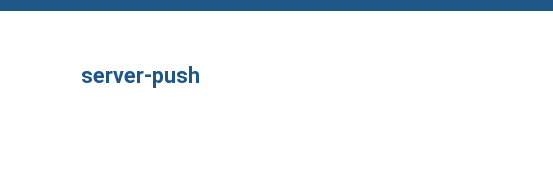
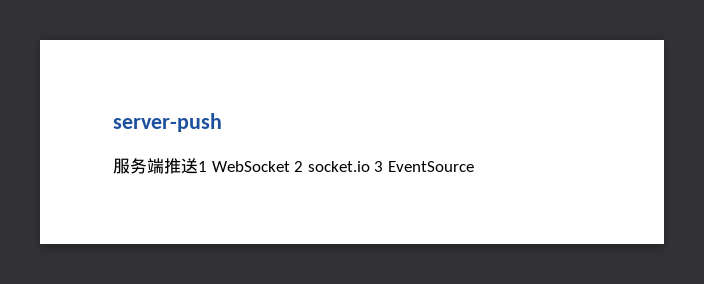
+ 服务端推送1 WebSocket 2 socket.io 3 EventSource

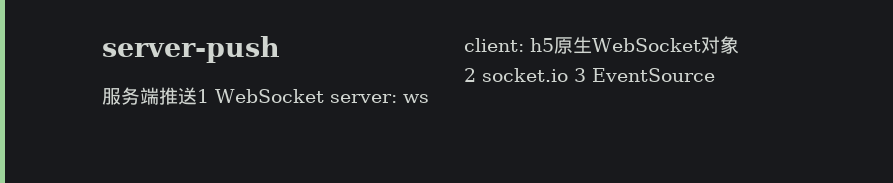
- 服务端推送1 WebSocket 2 socket.io 3 EventSource
+ 服务端推送1 WebSocket server: ws client: h5原生WebSocket对象
+ 2 socket.io 3 EventSource

